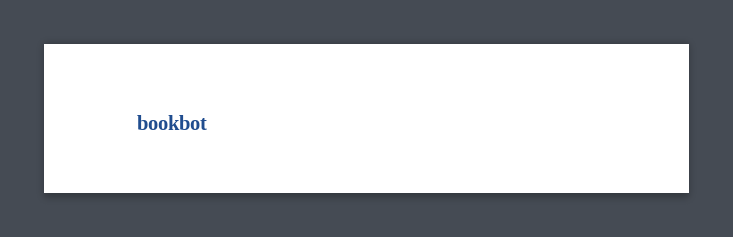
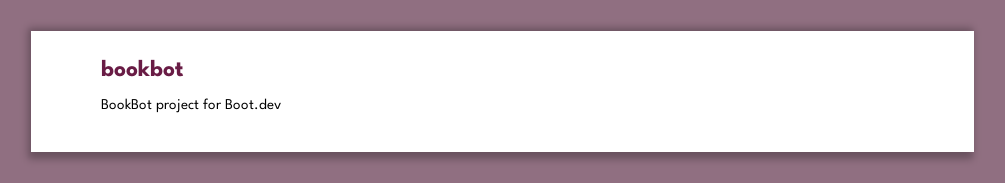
+ BookBot project for Boot.dev

